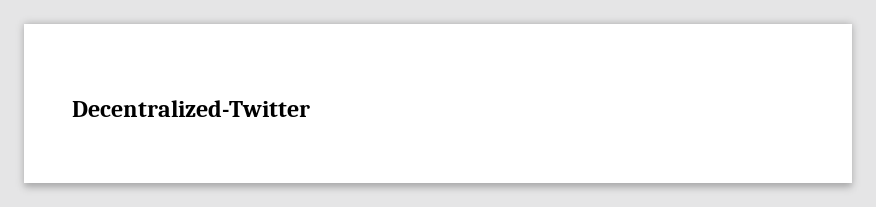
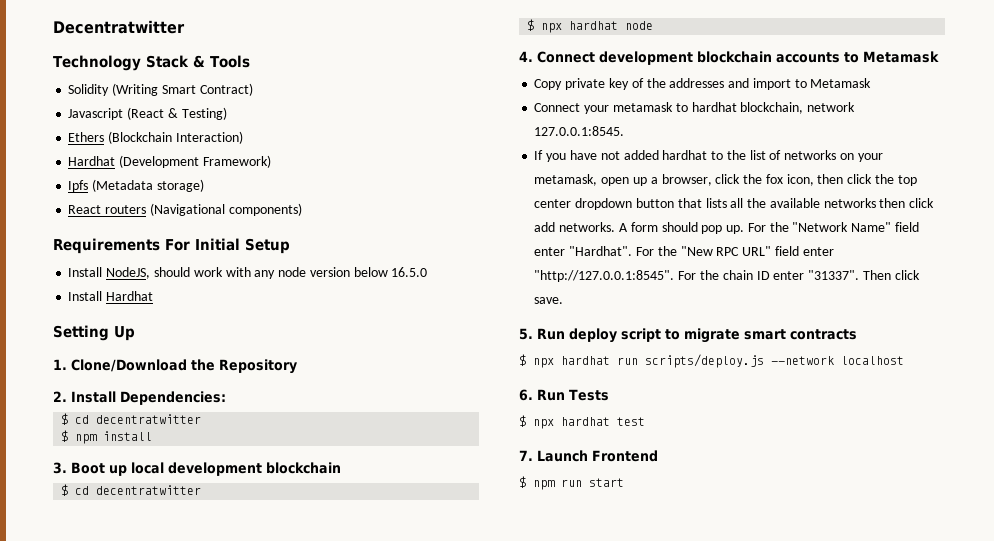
- Decentralized-Twitter
+ Decentratwitter
+ Technology Stack & Tools
+ Solidity (Writing Smart Contract)
+ Javascript (React & Testing)
+ Ethers (Blockchain Interaction)
+ Hardhat (Development Framework)
+ Ipfs (Metadata storage)
+ React routers (Navigational components)
+ Requirements For Initial Setup
+ Install NodeJS, should work with any node version below 16.5.0
+ Install Hardhat
+ Setting Up
+ 1. Clone/Download the Repository
+ 2. Install Dependencies:
+ $ cd decentratwitter
+ $ npm install
+ 3. Boot up local development blockchain
+ $ cd decentratwitter
+ $ npx hardhat node
+ 4. Connect development blockchain accounts to Metamask
+ Copy private key of the addresses and import to Metamask
+ Connect your metamask to hardhat blockchain, network 127.0.0.1:8545.
+ If you have not added hardhat to the list of networks on your metamask, open up a browser, click the fox icon, then click the top center dropdown button that lists all the available networks then click add networks. A form should pop up. For the "Network Name" field enter "Hardhat". For the "New RPC URL" field enter "http://127.0.0.1:8545". For the chain ID enter "31337". Then click save.
+ 5. Run deploy script to migrate smart contracts
+ $ npx hardhat run scripts/deploy.js --network localhost
+ 6. Run Tests
+ $ npx hardhat test
+ 7. Launch Frontend
+ $ npm run start

